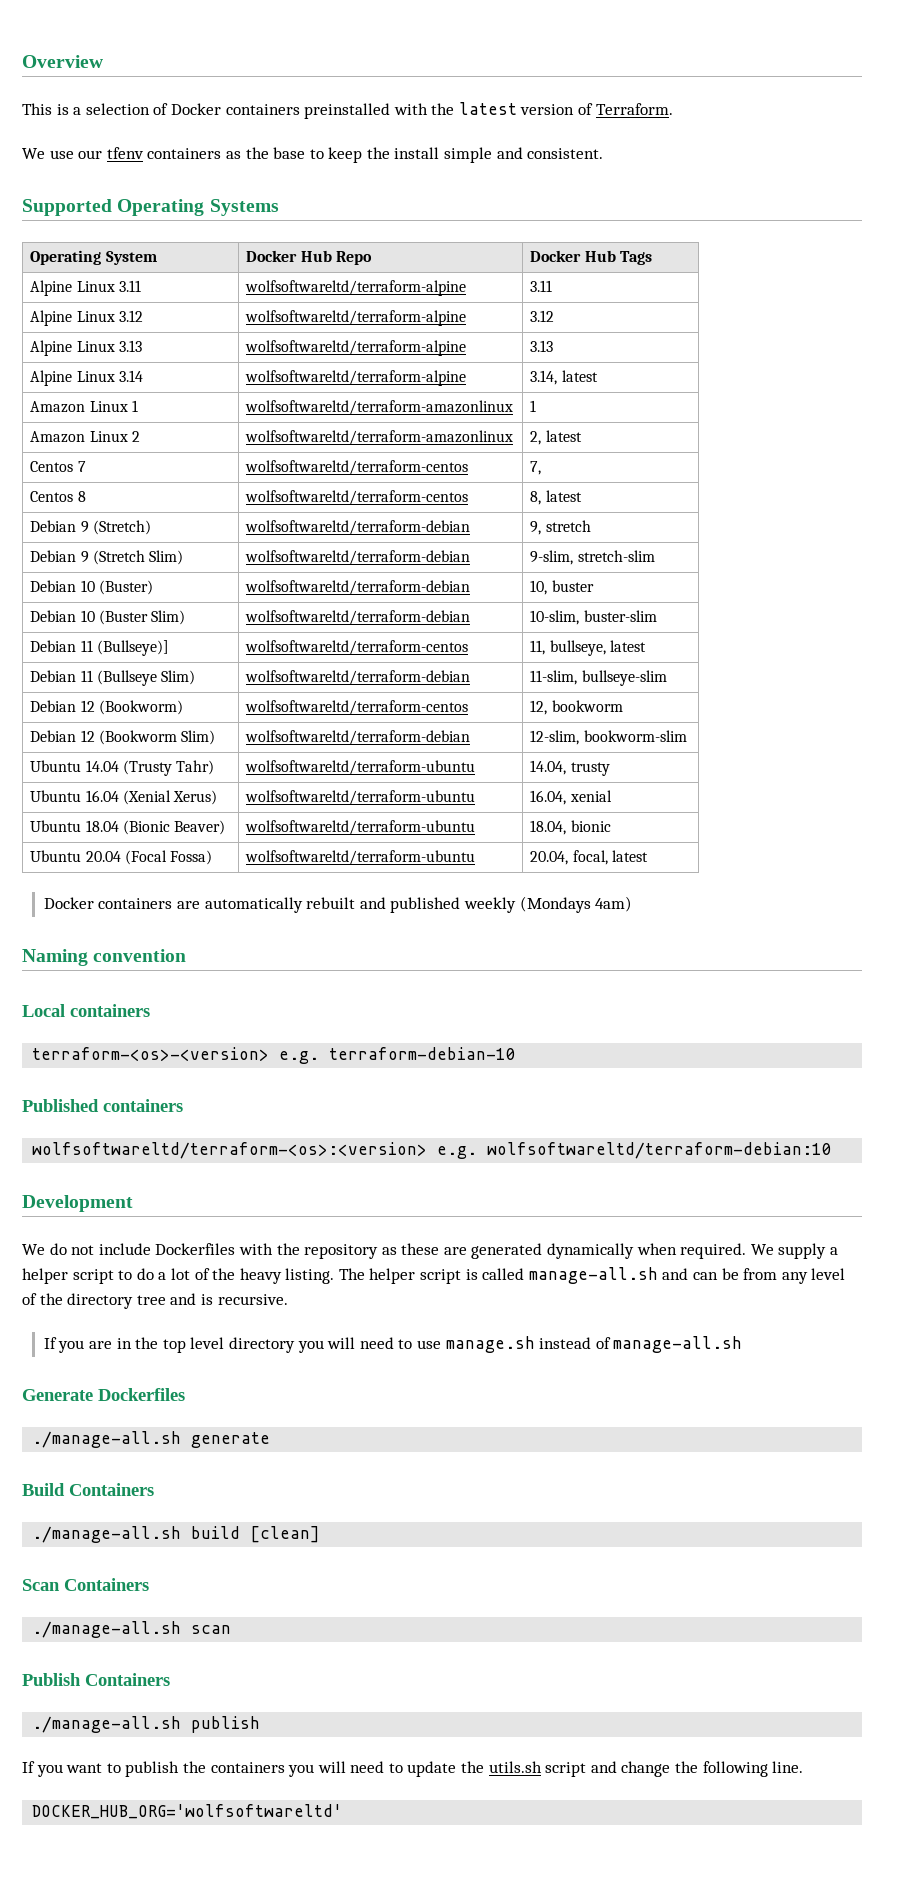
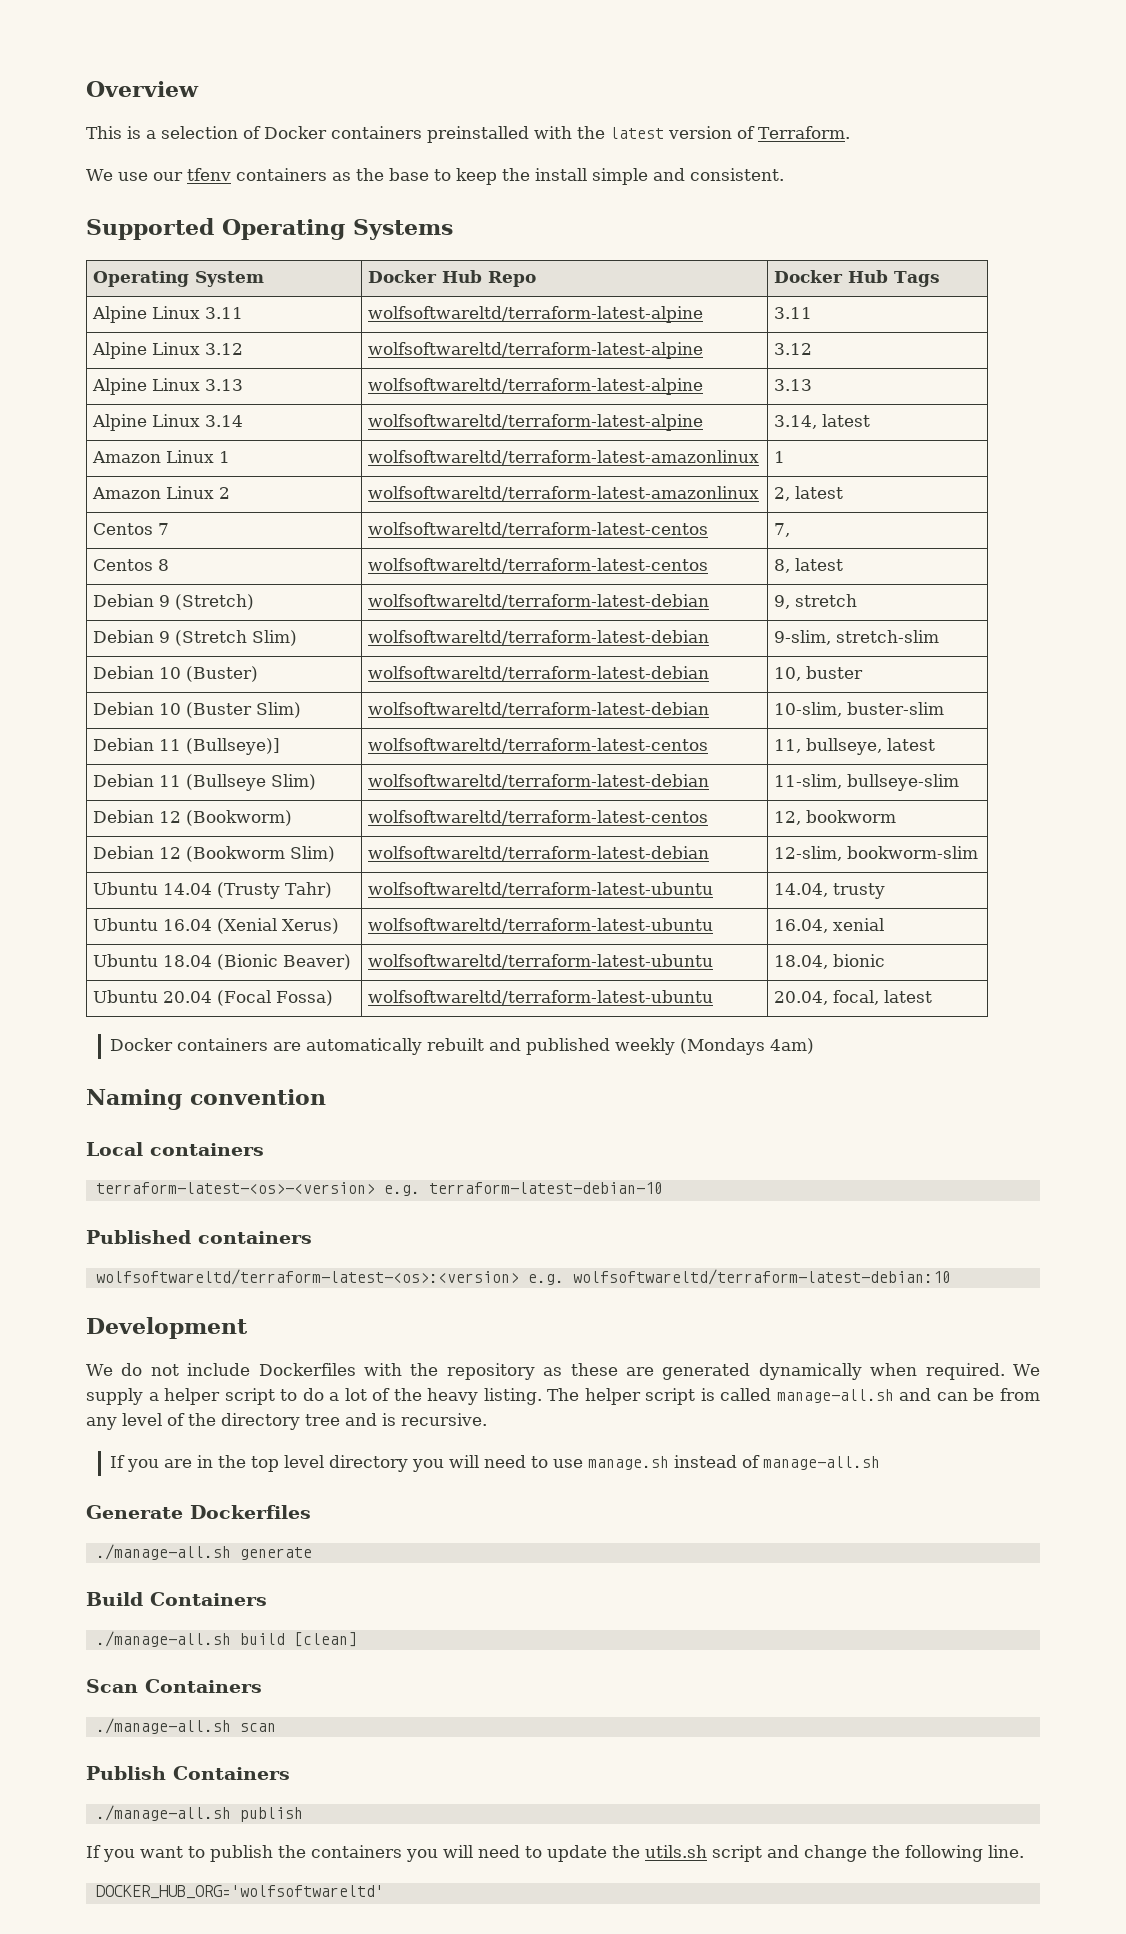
- Alpine Linux 3.11 | wolfsoftwareltd/terraform-alpine | 3.11
+ Alpine Linux 3.11 | wolfsoftwareltd/terraform-latest-alpine | 3.11
- Alpine Linux 3.12 | wolfsoftwareltd/terraform-alpine | 3.12
+ Alpine Linux 3.12 | wolfsoftwareltd/terraform-latest-alpine | 3.12
- Alpine Linux 3.13 | wolfsoftwareltd/terraform-alpine | 3.13
+ Alpine Linux 3.13 | wolfsoftwareltd/terraform-latest-alpine | 3.13
- Alpine Linux 3.14 | wolfsoftwareltd/terraform-alpine | 3.14, latest
+ Alpine Linux 3.14 | wolfsoftwareltd/terraform-latest-alpine | 3.14, latest
- Amazon Linux 1 | wolfsoftwareltd/terraform-amazonlinux | 1
+ Amazon Linux 1 | wolfsoftwareltd/terraform-latest-amazonlinux | 1
- Amazon Linux 2 | wolfsoftwareltd/terraform-amazonlinux | 2, latest
+ Amazon Linux 2 | wolfsoftwareltd/terraform-latest-amazonlinux | 2, latest
- Centos 7 | wolfsoftwareltd/terraform-centos | 7,
+ Centos 7 | wolfsoftwareltd/terraform-latest-centos | 7,
- Centos 8 | wolfsoftwareltd/terraform-centos | 8, latest
+ Centos 8 | wolfsoftwareltd/terraform-latest-centos | 8, latest
- Debian 9 (Stretch) | wolfsoftwareltd/terraform-debian | 9, stretch
+ Debian 9 (Stretch) | wolfsoftwareltd/terraform-latest-debian | 9, stretch
- Debian 9 (Stretch Slim) | wolfsoftwareltd/terraform-debian | 9-slim, stretch-slim
+ Debian 9 (Stretch Slim) | wolfsoftwareltd/terraform-latest-debian | 9-slim, stretch-slim
- Debian 10 (Buster) | wolfsoftwareltd/terraform-debian | 10, buster
+ Debian 10 (Buster) | wolfsoftwareltd/terraform-latest-debian | 10, buster
- Debian 10 (Buster Slim) | wolfsoftwareltd/terraform-debian | 10-slim, buster-slim
+ Debian 10 (Buster Slim) | wolfsoftwareltd/terraform-latest-debian | 10-slim, buster-slim
- Debian 11 (Bullseye)] | wolfsoftwareltd/terraform-centos | 11, bullseye, latest
+ Debian 11 (Bullseye)] | wolfsoftwareltd/terraform-latest-centos | 11, bullseye, latest
- Debian 11 (Bullseye Slim) | wolfsoftwareltd/terraform-debian | 11-slim, bullseye-slim
+ Debian 11 (Bullseye Slim) | wolfsoftwareltd/terraform-latest-debian | 11-slim, bullseye-slim
- Debian 12 (Bookworm) | wolfsoftwareltd/terraform-centos | 12, bookworm
+ Debian 12 (Bookworm) | wolfsoftwareltd/terraform-latest-centos | 12, bookworm
- Debian 12 (Bookworm Slim) | wolfsoftwareltd/terraform-debian | 12-slim, bookworm-slim
+ Debian 12 (Bookworm Slim) | wolfsoftwareltd/terraform-latest-debian | 12-slim, bookworm-slim
- Ubuntu 14.04 (Trusty Tahr) | wolfsoftwareltd/terraform-ubuntu | 14.04, trusty
+ Ubuntu 14.04 (Trusty Tahr) | wolfsoftwareltd/terraform-latest-ubuntu | 14.04, trusty
- Ubuntu 16.04 (Xenial Xerus) | wolfsoftwareltd/terraform-ubuntu | 16.04, xenial
+ Ubuntu 16.04 (Xenial Xerus) | wolfsoftwareltd/terraform-latest-ubuntu | 16.04, xenial
- Ubuntu 18.04 (Bionic Beaver) | wolfsoftwareltd/terraform-ubuntu | 18.04, bionic
+ Ubuntu 18.04 (Bionic Beaver) | wolfsoftwareltd/terraform-latest-ubuntu | 18.04, bionic
- Ubuntu 20.04 (Focal Fossa) | wolfsoftwareltd/terraform-ubuntu | 20.04, focal, latest
+ Ubuntu 20.04 (Focal Fossa) | wolfsoftwareltd/terraform-latest-ubuntu | 20.04, focal, latest
- terraform-<os>-<version> e.g. terraform-debian-10
+ terraform-latest-<os>-<version> e.g. terraform-latest-debian-10
- wolfsoftwareltd/terraform-<os>:<version> e.g. wolfsoftwareltd/terraform-debian:10
+ wolfsoftwareltd/terraform-latest-<os>:<version> e.g. wolfsoftwareltd/terraform-latest-debian:10

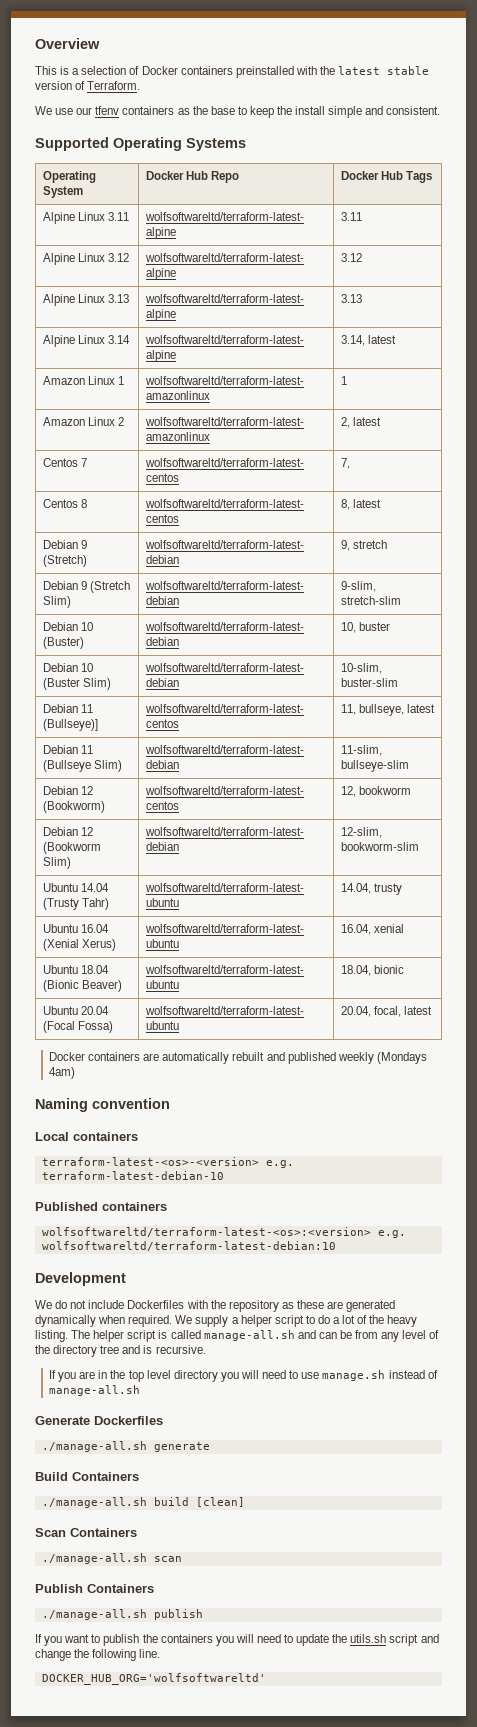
- This is a selection of Docker containers preinstalled with the latest version of Terraform.
+ This is a selection of Docker containers preinstalled with the latest stable version of Terraform.

